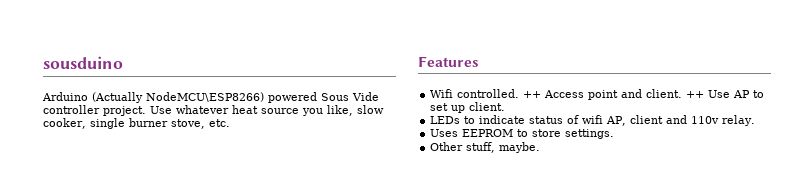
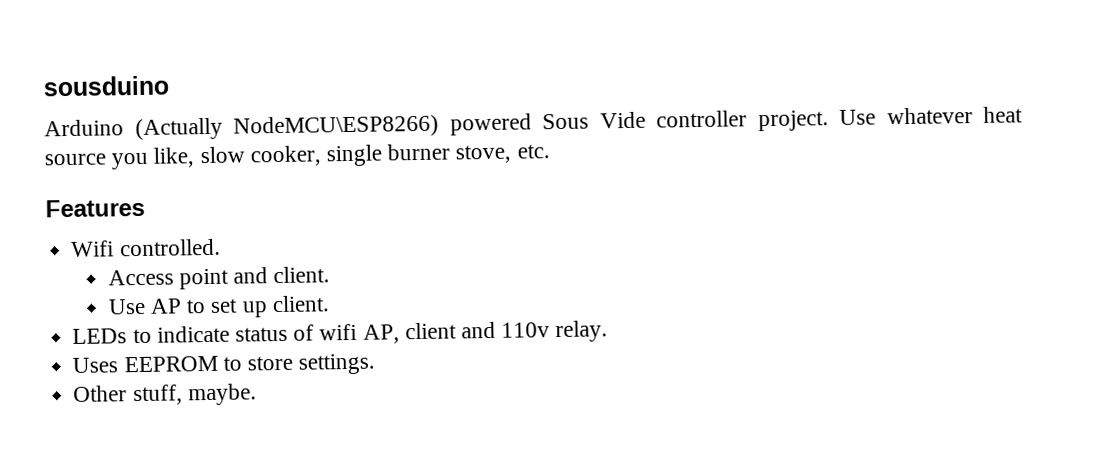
- Wifi controlled. ++ Access point and client. ++ Use AP to set up client.
+ Wifi controlled.
+ Access point and client.
+ Use AP to set up client.

